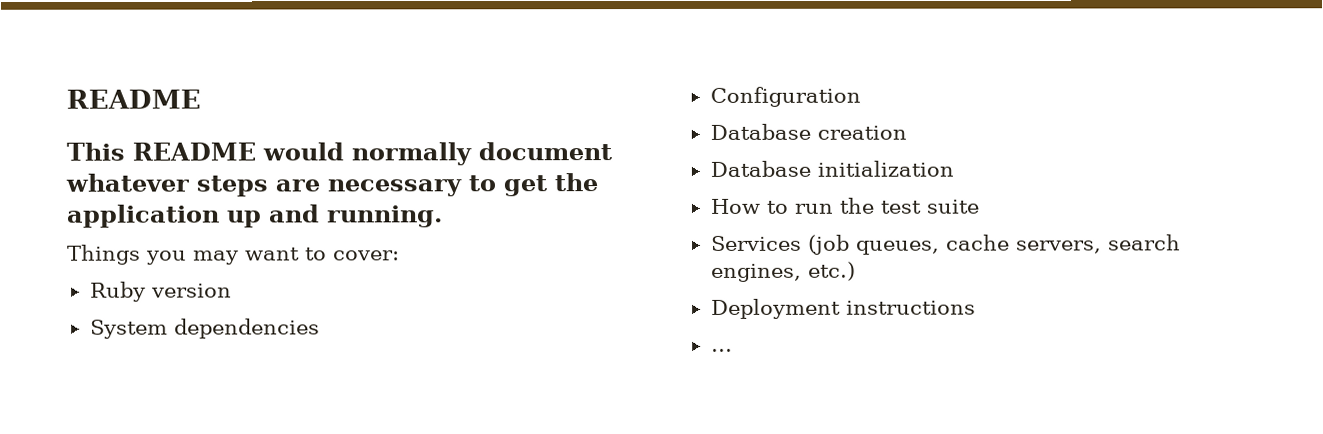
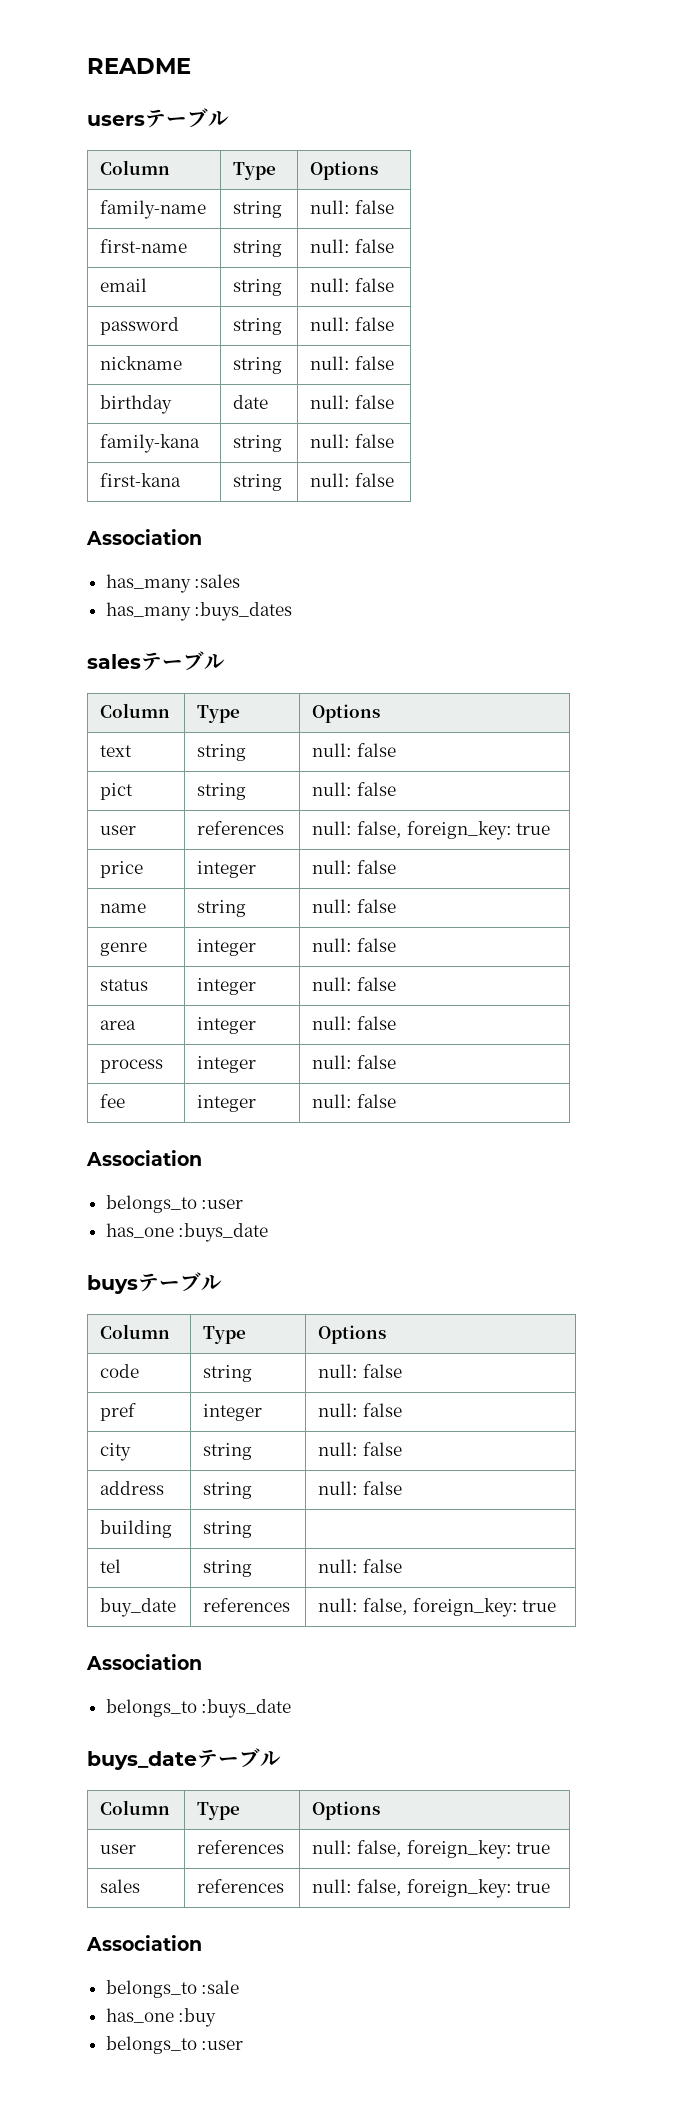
- This README would normally document whatever steps are necessary to get the application up and running.
- Things you may want to cover:
- Ruby version
- System dependencies
- Configuration
- Database creation
- Database initialization
- How to run the test suite
- Services (job queues, cache servers, search engines, etc.)
- Deployment instructions
- ...
+ usersテーブル
+ Column | Type | Options
+ family-name | string | null: false
+ first-name | string | null: false
+ email | string | null: false
+ password | string | null: false
+ nickname | string | null: false
+ birthday | date | null: false
+ family-kana | string | null: false
+ first-kana | string | null: false
+ Association
+ has_many :sales
+ has_many :buys_dates
+ salesテーブル
+ Column | Type | Options
+ text | string | null: false
+ pict | string | null: false
+ user | references | null: false, foreign_key: true
+ price | integer | null: false
+ name | string | null: false
+ genre | integer | null: false
+ status | integer | null: false
+ area | integer | null: false
+ process | integer | null: false
+ fee | integer | null: false
+ Association
+ belongs_to :user
+ has_one :buys_date
+ buysテーブル
+ Column | Type | Options
+ code | string | null: false
+ pref | integer | null: false
+ city | string | null: false
+ address | string | null: false
+ building | string |
+ tel | string | null: false
+ buy_date | references | null: false, foreign_key: true
+ Association
+ belongs_to :buys_date
+ buys_dateテーブル
+ Column | Type | Options
+ user | references | null: false, foreign_key: true
+ sales | references | null: false, foreign_key: true
+ Association
+ belongs_to :sale
+ has_one :buy
+ belongs_to :user

